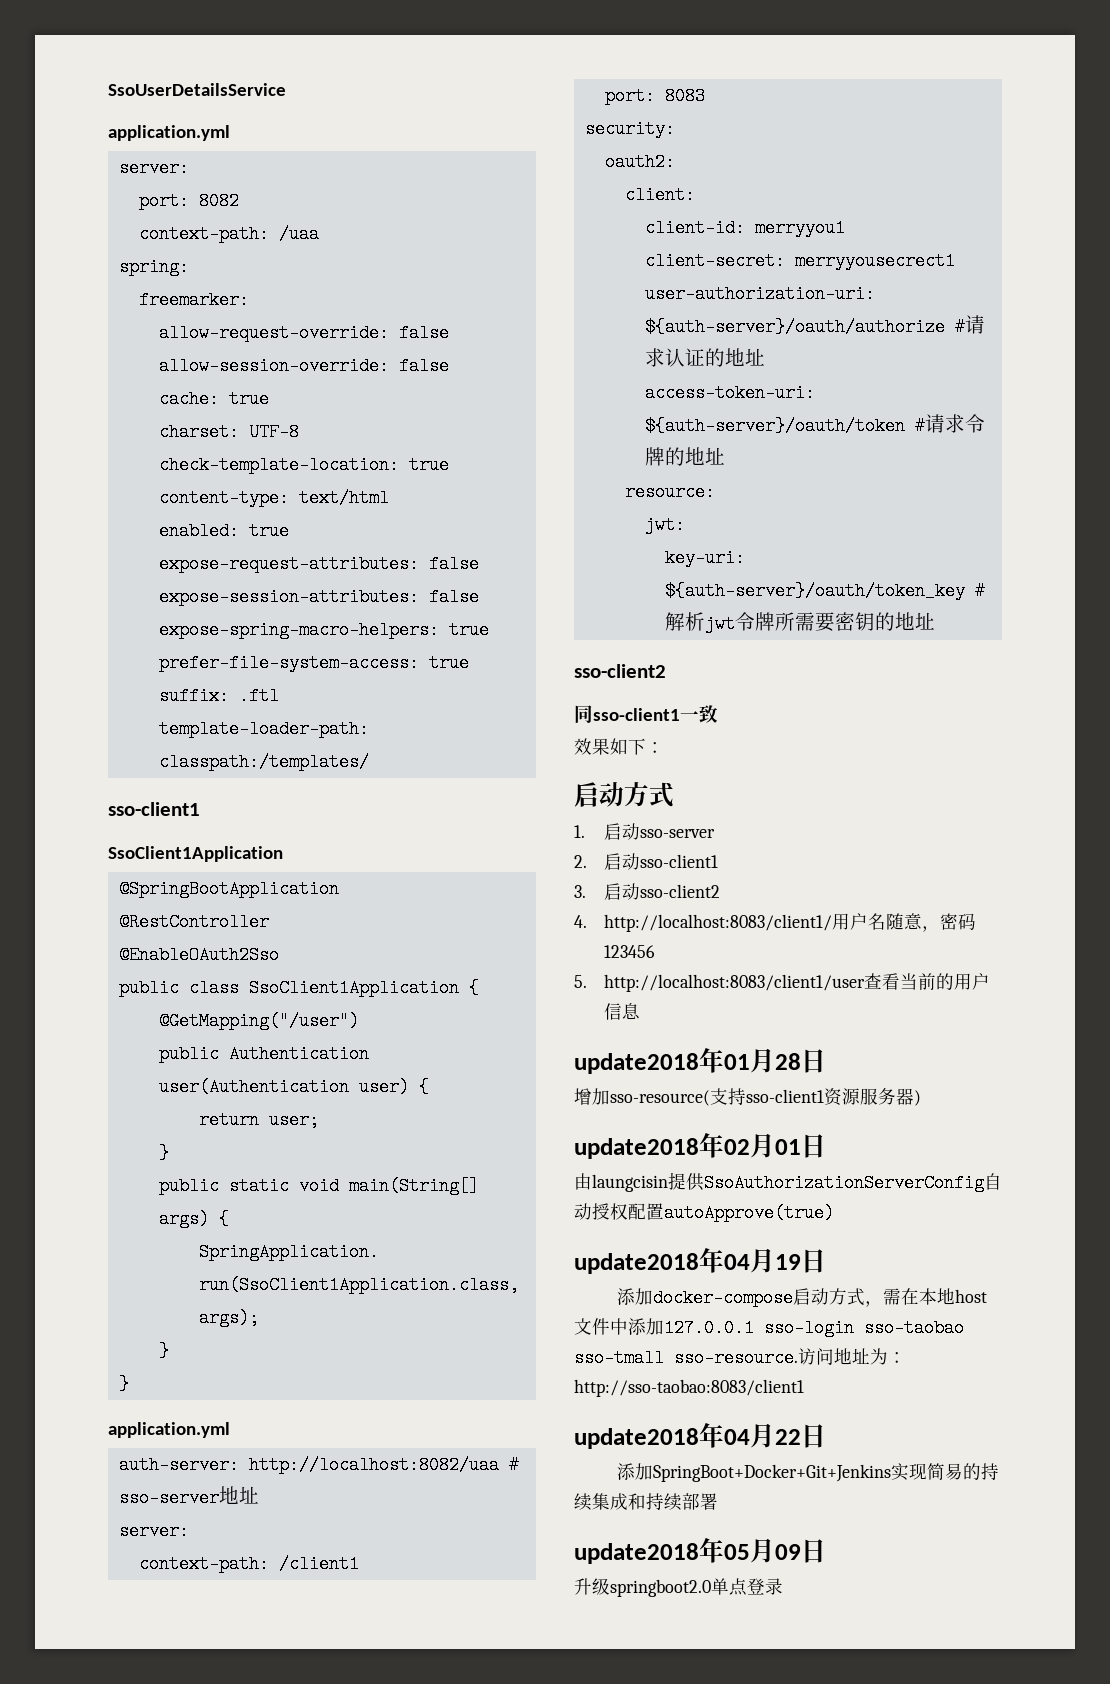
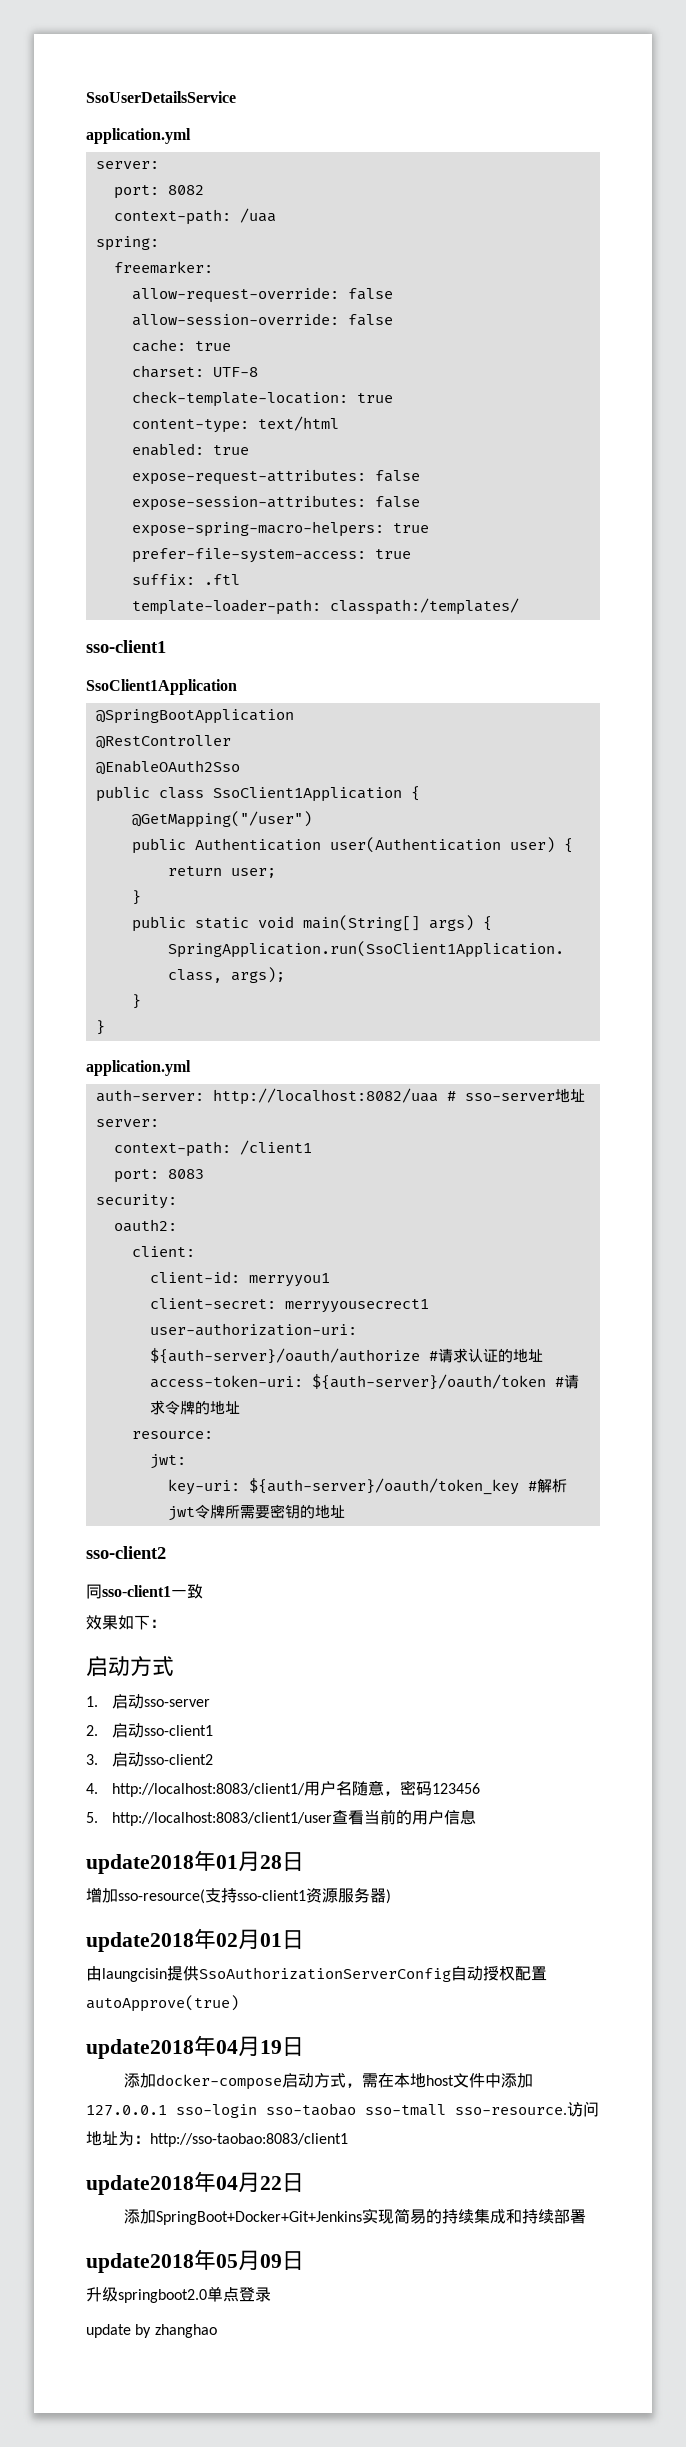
+ update by zhanghao

